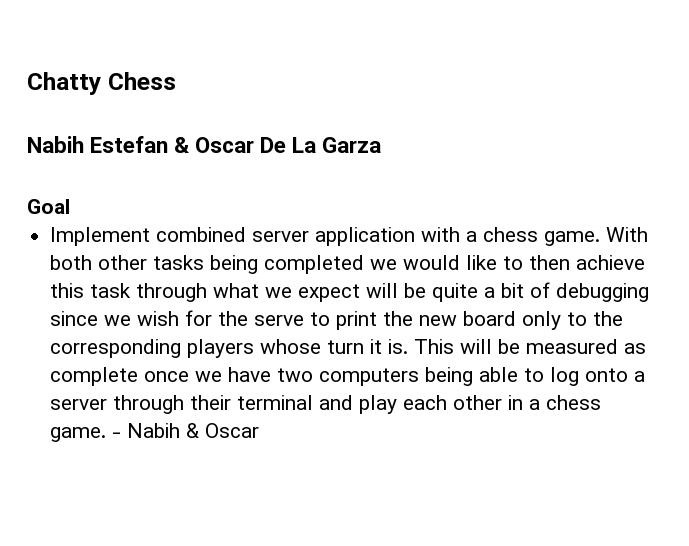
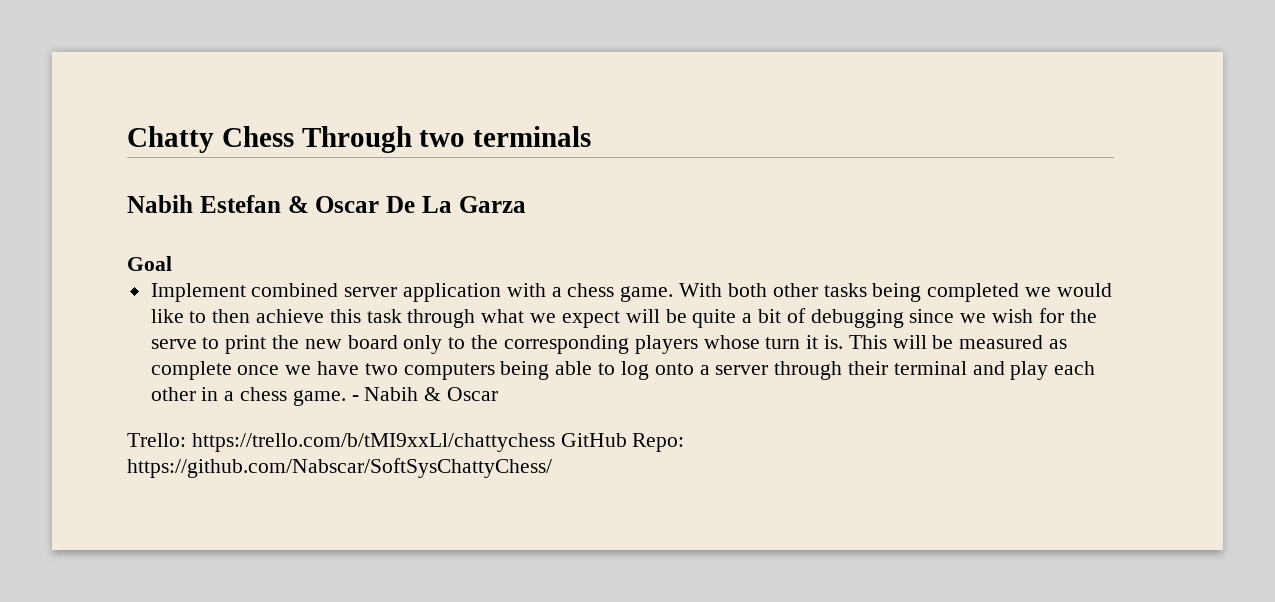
- Chatty Chess
+ Chatty Chess Through two terminals
+ Trello: https://trello.com/b/tMI9xxLl/chattychess GitHub Repo: https://github.com/Nabscar/SoftSysChattyChess/

